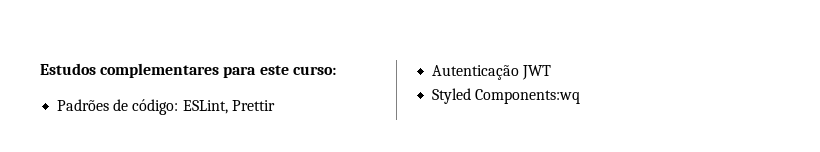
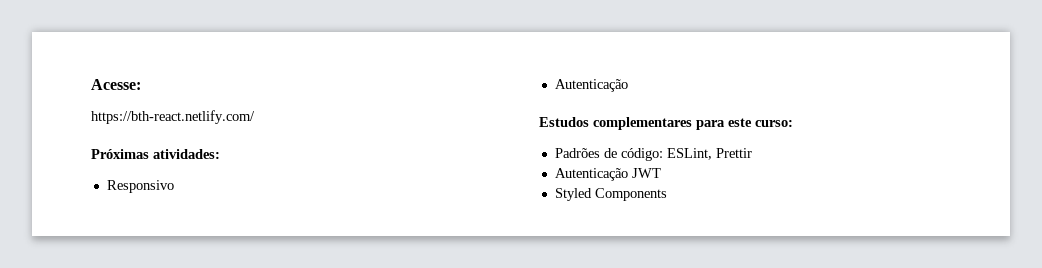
+ Acesse:
+ https://bth-react.netlify.com/
+ Próximas atividades:
+ Responsivo
+ Autenticação
- Styled Components:wq
+ Styled Components

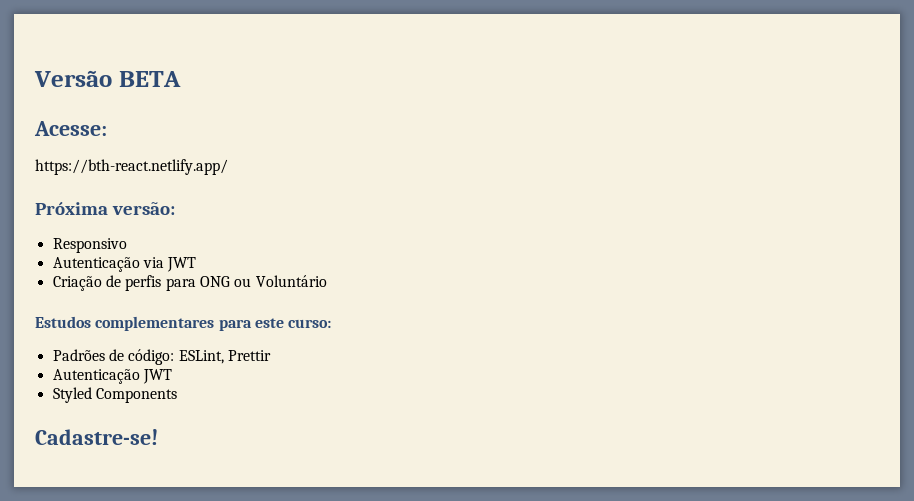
+ Versão BETA
- https://bth-react.netlify.com/
- Próximas atividades:
+ https://bth-react.netlify.app/
+ Próxima versão:
  Responsivo
- Autenticação
+ Autenticação via JWT
+ Criação de perfis para ONG ou Voluntário
+ Cadastre-se!

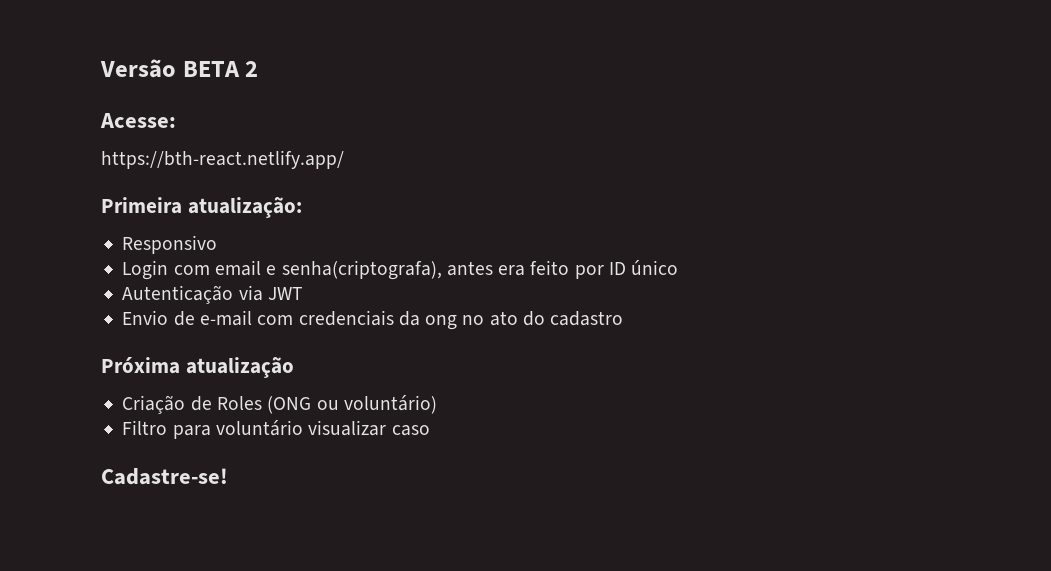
- Versão BETA
+ Versão BETA 2
- Próxima versão:
+ Primeira atualização:
+ Login com email e senha(criptografa), antes era feito por ID único
  Autenticação via JWT
- Criação de perfis para ONG ou Voluntário
- Estudos complementares para este curso:
- Padrões de código: ESLint, Prettir
- Autenticação JWT
- Styled Components
+ Envio de e-mail com credenciais da ong no ato do cadastro
+ Próxima atualização
+ Criação de Roles (ONG ou voluntário)
+ Filtro para voluntário visualizar caso

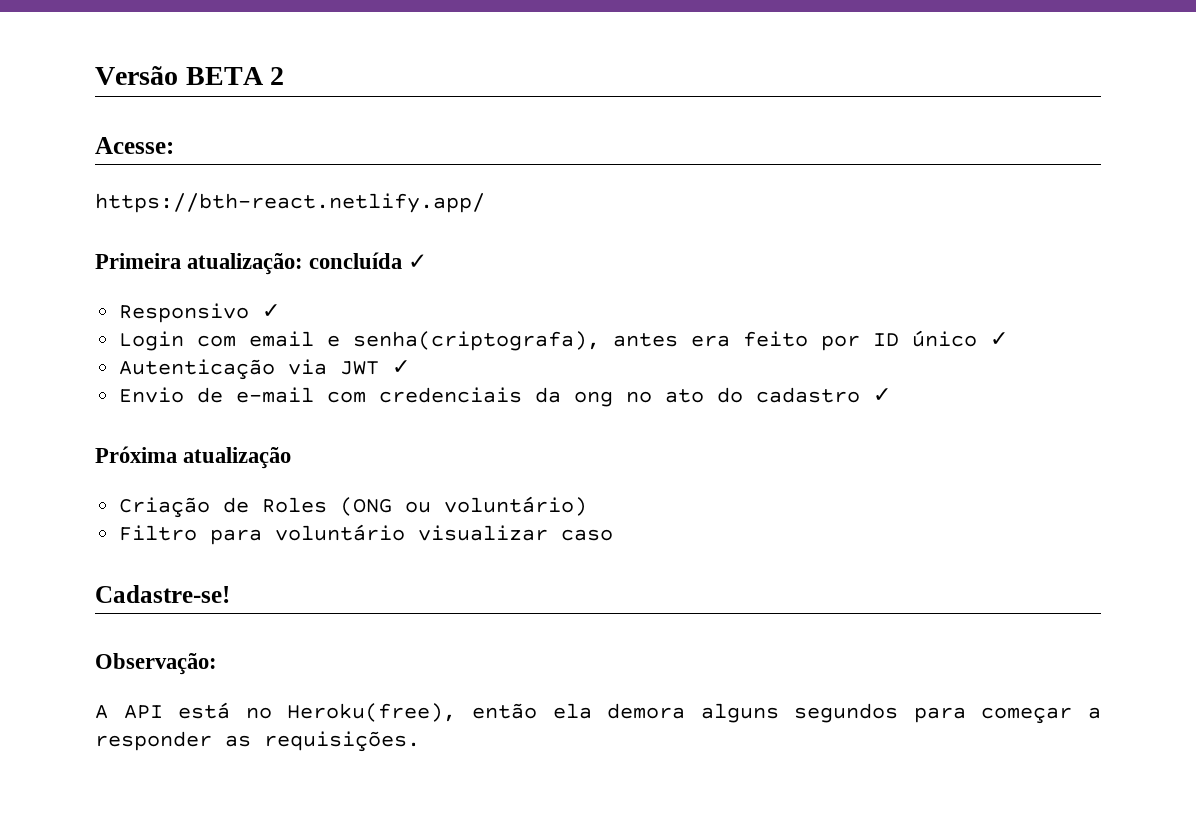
- Primeira atualização:
+ Primeira atualização: concluída ✓
- Responsivo
+ Responsivo ✓
- Login com email e senha(criptografa), antes era feito por ID único
+ Login com email e senha(criptografa), antes era feito por ID único ✓
- Autenticação via JWT
+ Autenticação via JWT ✓
- Envio de e-mail com credenciais da ong no ato do cadastro
+ Envio de e-mail com credenciais da ong no ato do cadastro ✓
+ Observação:
+ A API está no Heroku(free), então ela demora alguns segundos para começar a responder as requisições.

